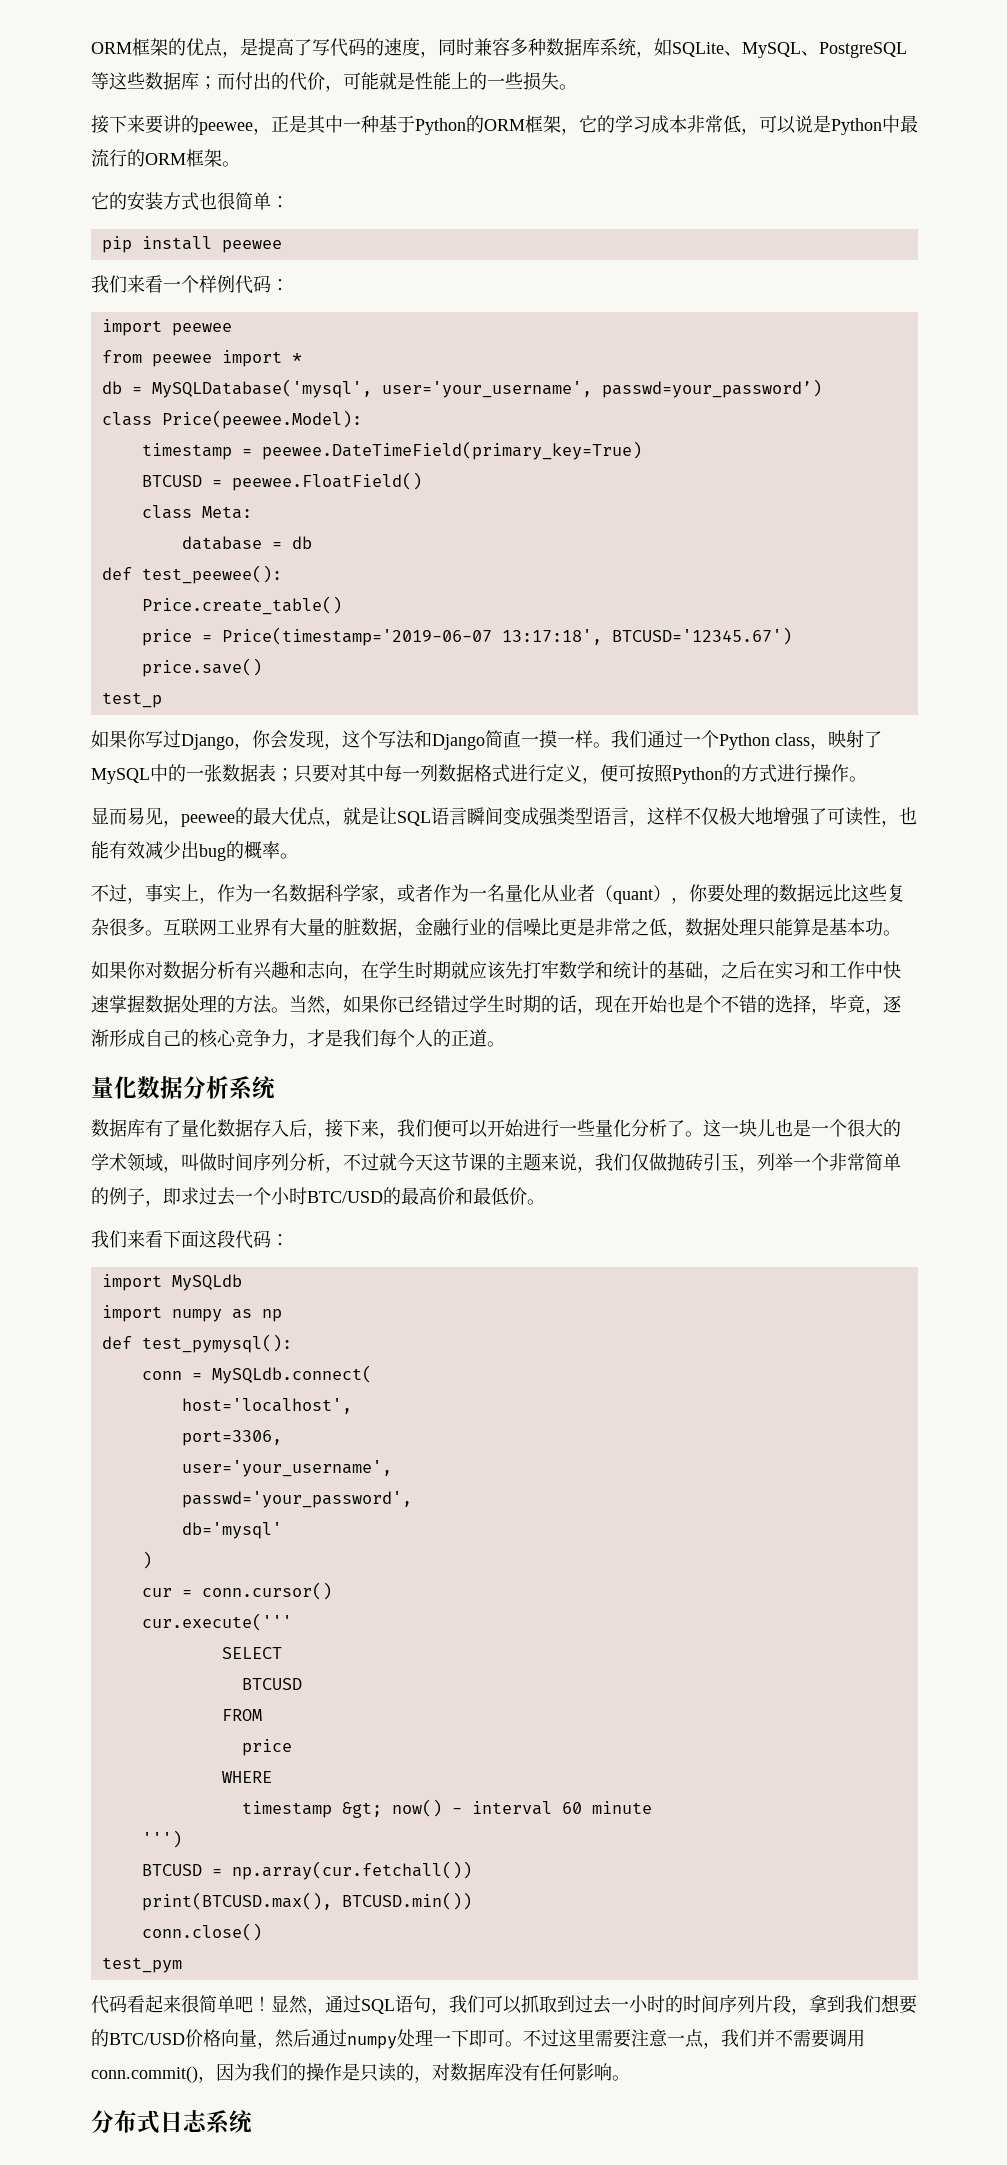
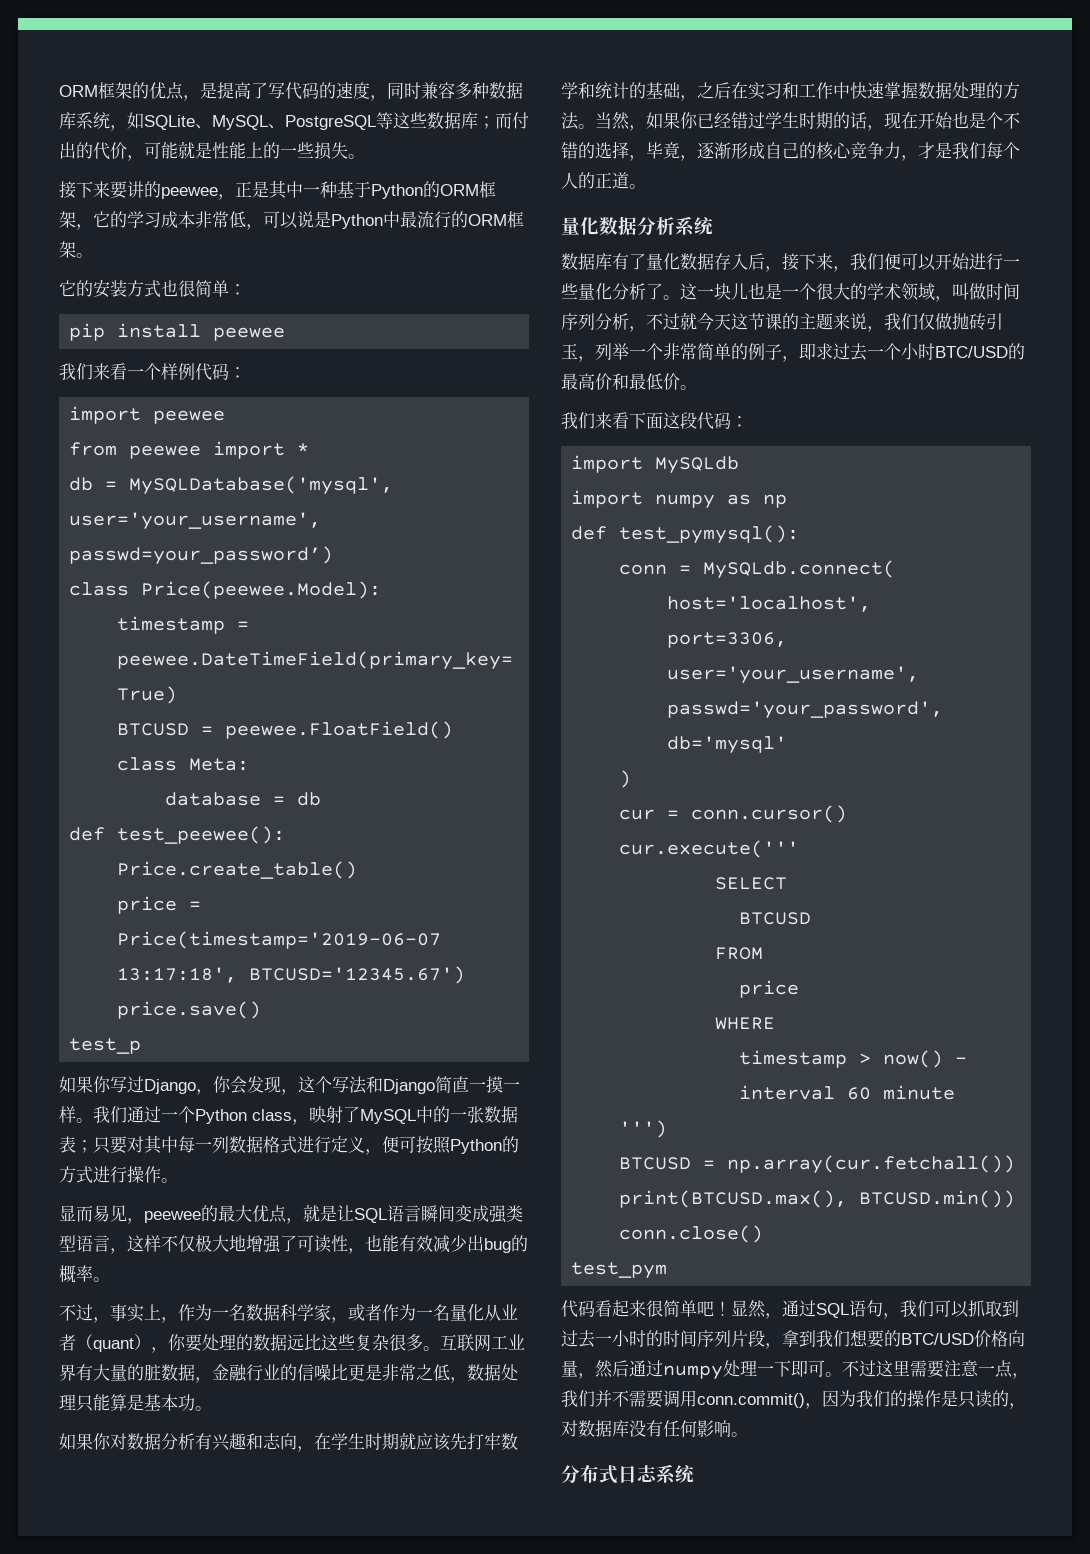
- timestamp &gt; now() - interval 60 minute
+ timestamp > now() - interval 60 minute

